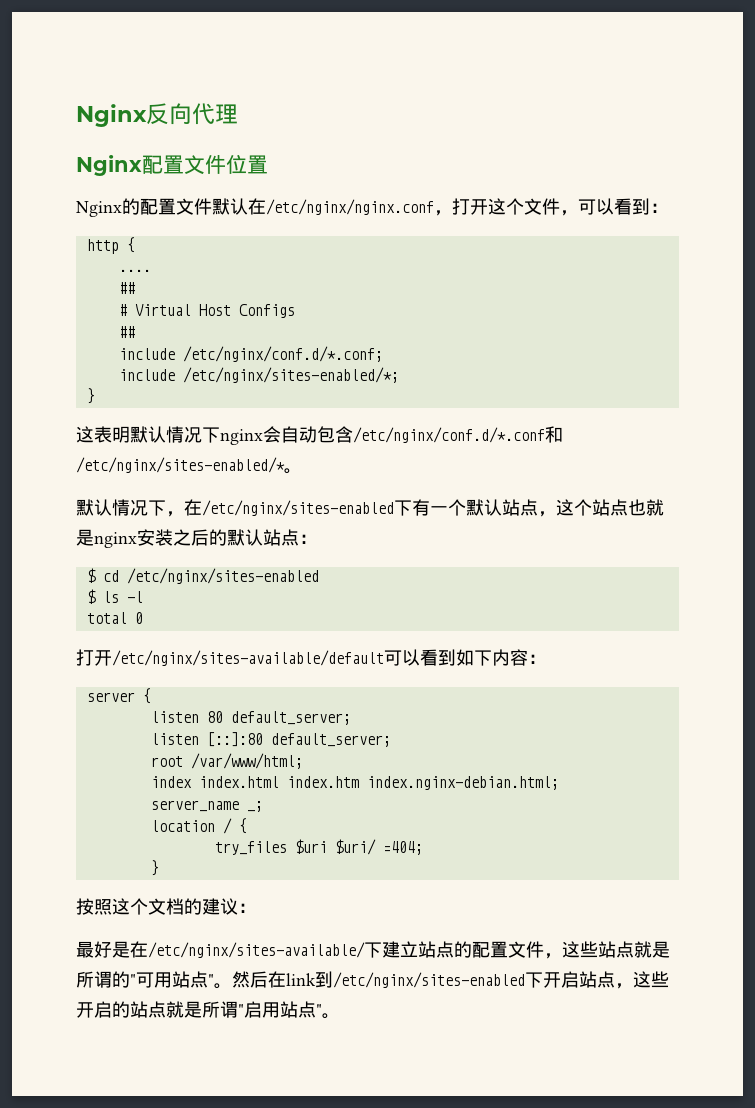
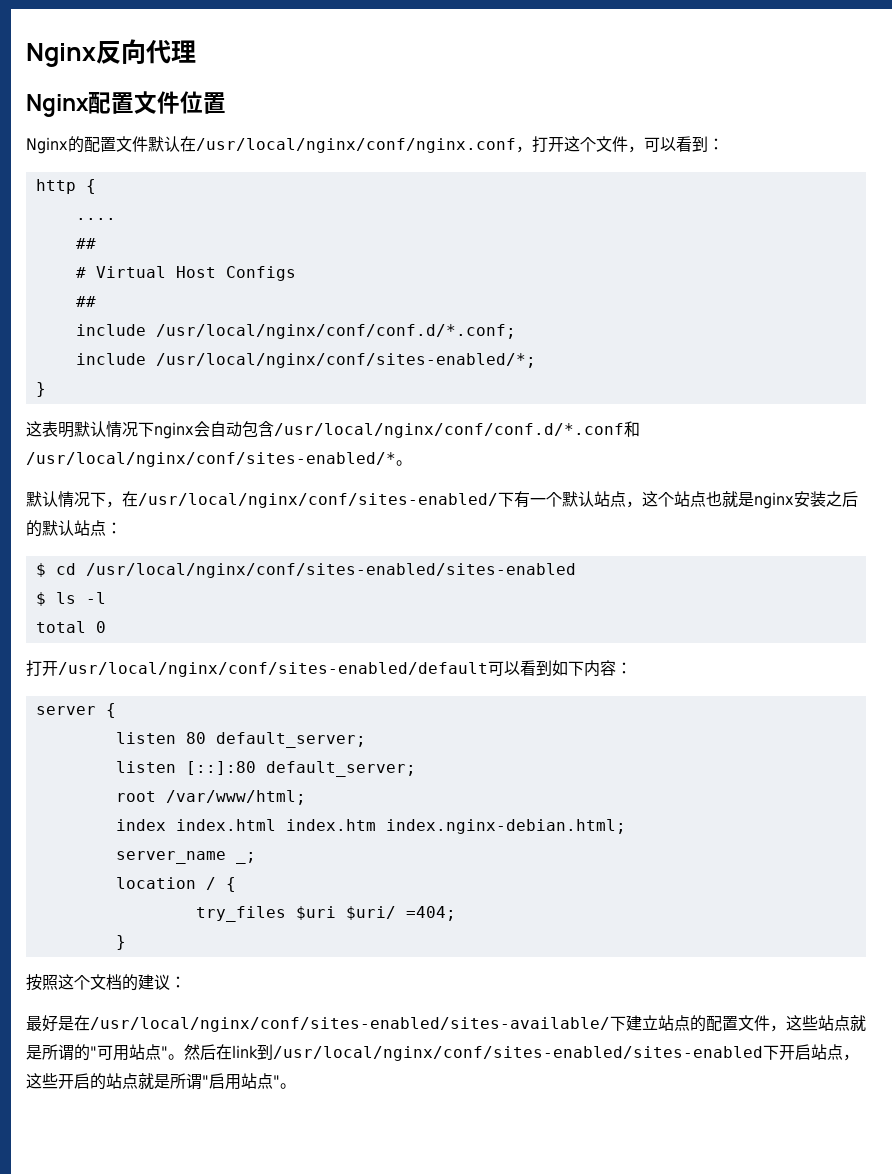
- Nginx的配置文件默认在/etc/nginx/nginx.conf，打开这个文件，可以看到：
+ Nginx的配置文件默认在/usr/local/nginx/conf/nginx.conf，打开这个文件，可以看到：
- include /etc/nginx/conf.d/*.conf;
- include /etc/nginx/sites-enabled/*;
+ include /usr/local/nginx/conf/conf.d/*.conf;
+ include /usr/local/nginx/conf/sites-enabled/*;
- 这表明默认情况下nginx会自动包含/etc/nginx/conf.d/*.conf和/etc/nginx/sites-enabled/*。
+ 这表明默认情况下nginx会自动包含/usr/local/nginx/conf/conf.d/*.conf和/usr/local/nginx/conf/sites-enabled/*。
- 默认情况下，在/etc/nginx/sites-enabled下有一个默认站点，这个站点也就是nginx安装之后的默认站点：
+ 默认情况下，在/usr/local/nginx/conf/sites-enabled/下有一个默认站点，这个站点也就是nginx安装之后的默认站点：
- $ cd /etc/nginx/sites-enabled
+ $ cd /usr/local/nginx/conf/sites-enabled/sites-enabled
- 打开/etc/nginx/sites-available/default可以看到如下内容：
+ 打开/usr/local/nginx/conf/sites-enabled/default可以看到如下内容：
- 最好是在/etc/nginx/sites-available/下建立站点的配置文件，这些站点就是所谓的"可用站点"。
+ 最好是在/usr/local/nginx/conf/sites-enabled/sites-available/下建立站点的配置文件，这些站点就是所谓的"可用站点"。
- 然后在link到/etc/nginx/sites-enabled下开启站点，这些开启的站点就是所谓"启用站点"。
+ 然后在link到/usr/local/nginx/conf/sites-enabled/sites-enabled下开启站点，这些开启的站点就是所谓"启用站点"。

